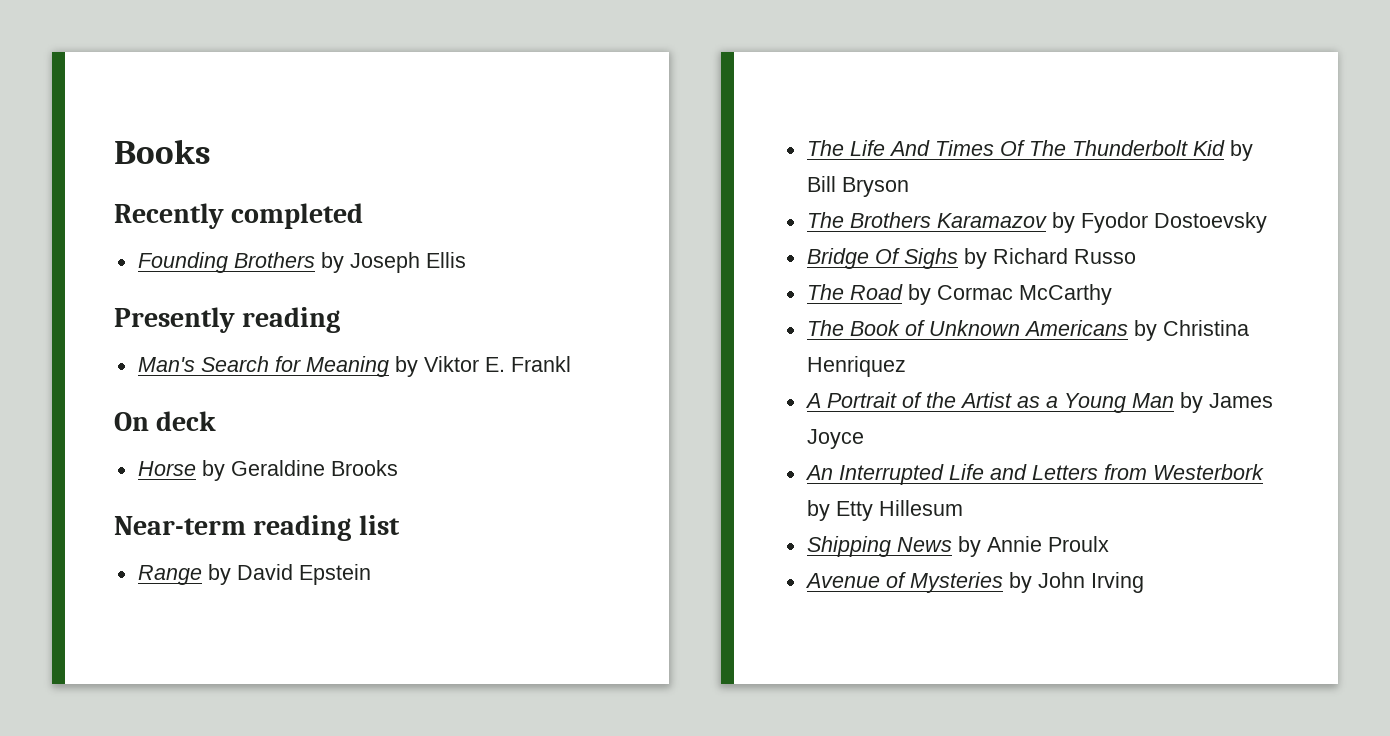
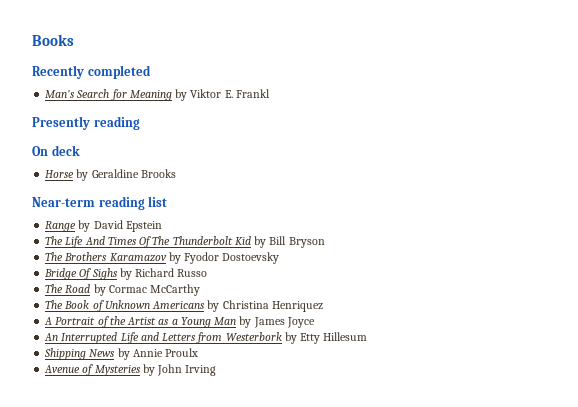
- Founding Brothers by Joseph Ellis
- Presently reading
+ Presently reading

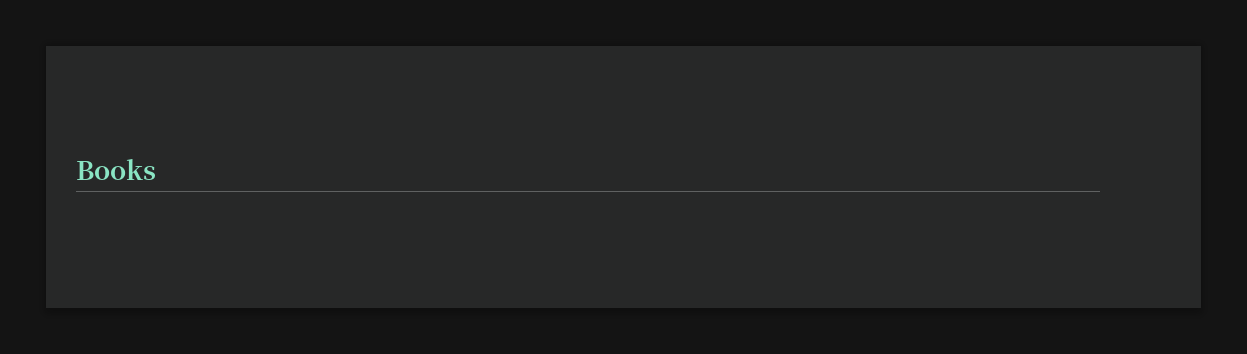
- Recently completed
- Man's Search for Meaning by Viktor E. Frankl
- Presently reading
- On deck
- Horse by Geraldine Brooks
- Near-term reading list
- Range by David Epstein
- The Life And Times Of The Thunderbolt Kid by Bill Bryson
- The Brothers Karamazov by Fyodor Dostoevsky
- Bridge Of Sighs by Richard Russo
- The Road by Cormac McCarthy
- The Book of Unknown Americans by Christina Henriquez
- A Portrait of the Artist as a Young Man by James Joyce
- An Interrupted Life and Letters from Westerbork by Etty Hillesum
- Shipping News by Annie Proulx
- Avenue of Mysteries by John Irving

